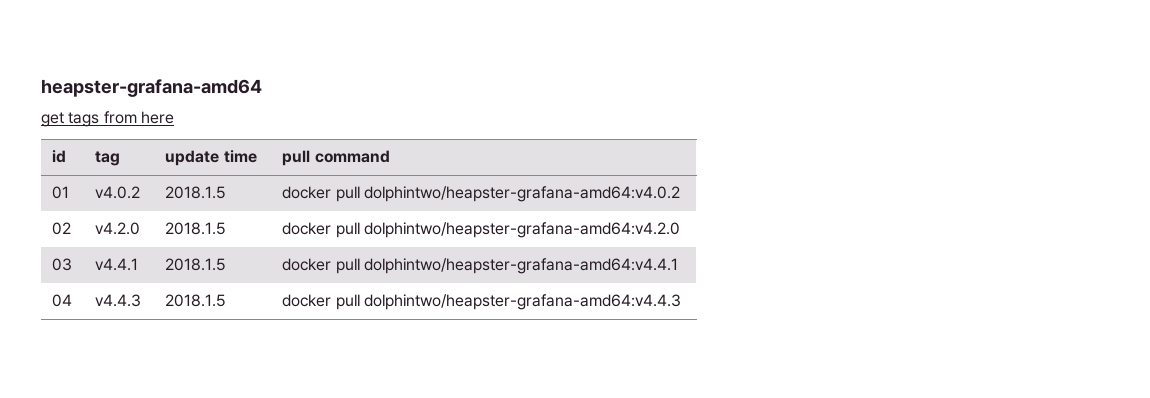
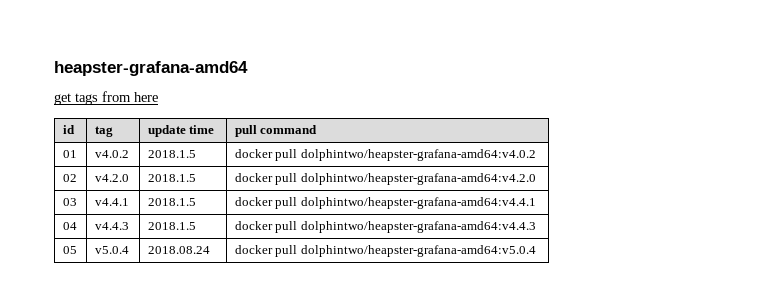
+ 05 | v5.0.4 | 2018.08.24 | docker pull dolphintwo/heapster-grafana-amd64:v5.0.4

